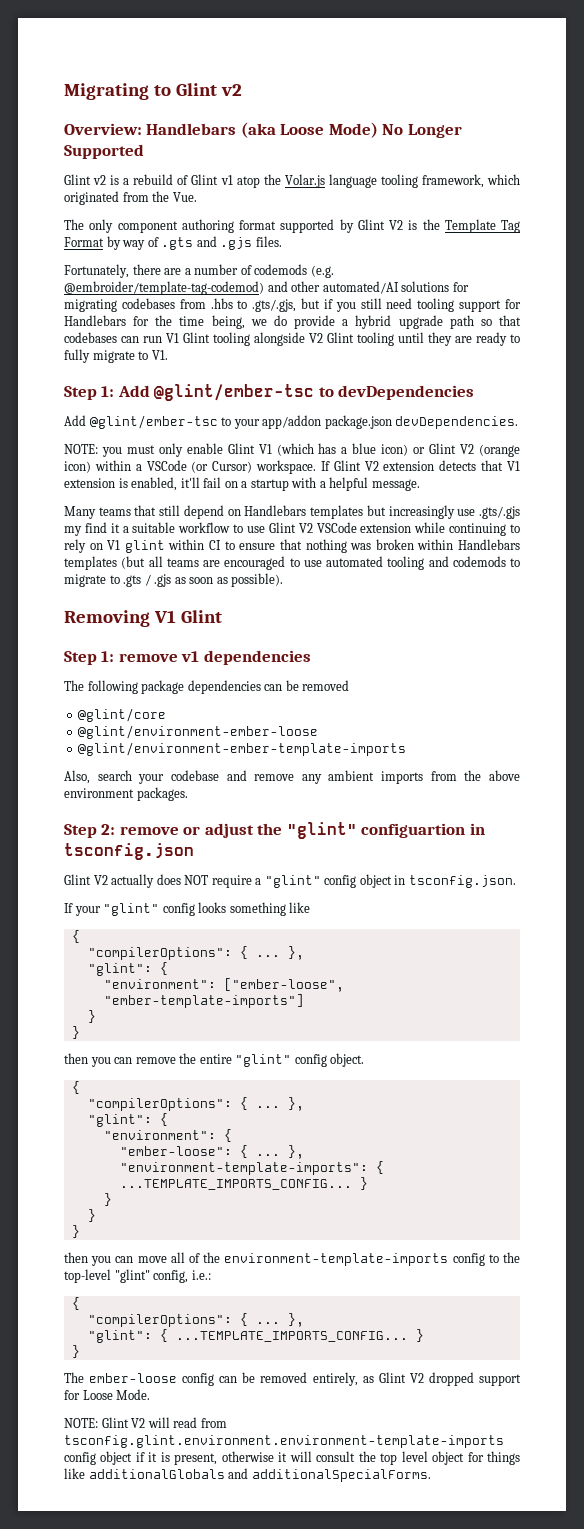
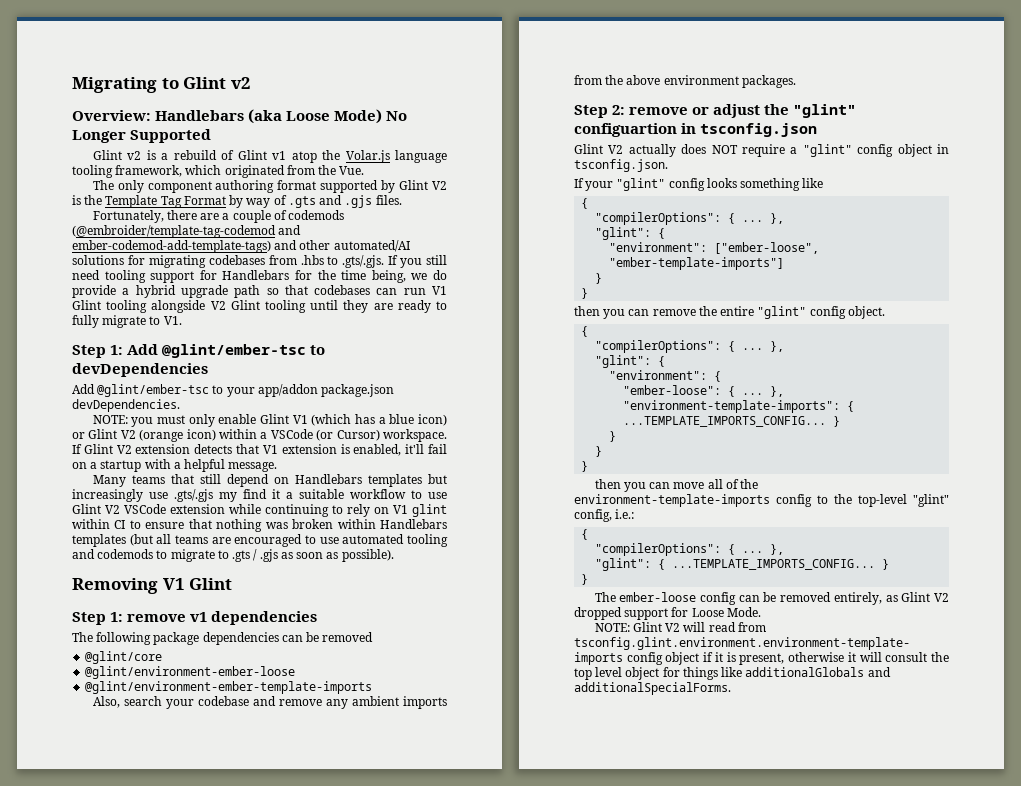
- Fortunately, there are a number of codemods (e.g. @embroider/template-tag-codemod) and other automated/AI solutions for migrating codebases from .hbs to .gts/.gjs, but if you still need tooling support for Handlebars for the time being, we do provide a hybrid upgrade path so that codebases can run V1 Glint tooling alongside V2 Glint tooling until they are ready to fully migrate to V1.
+ Fortunately, there are a couple of codemods (@embroider/template-tag-codemod and ember-codemod-add-template-tags) and other automated/AI solutions for migrating codebases from .hbs to .gts/.gjs. If you still need tooling support for Handlebars for the time being, we do provide a hybrid upgrade path so that codebases can run V1 Glint tooling alongside V2 Glint tooling until they are ready to fully migrate to V1.

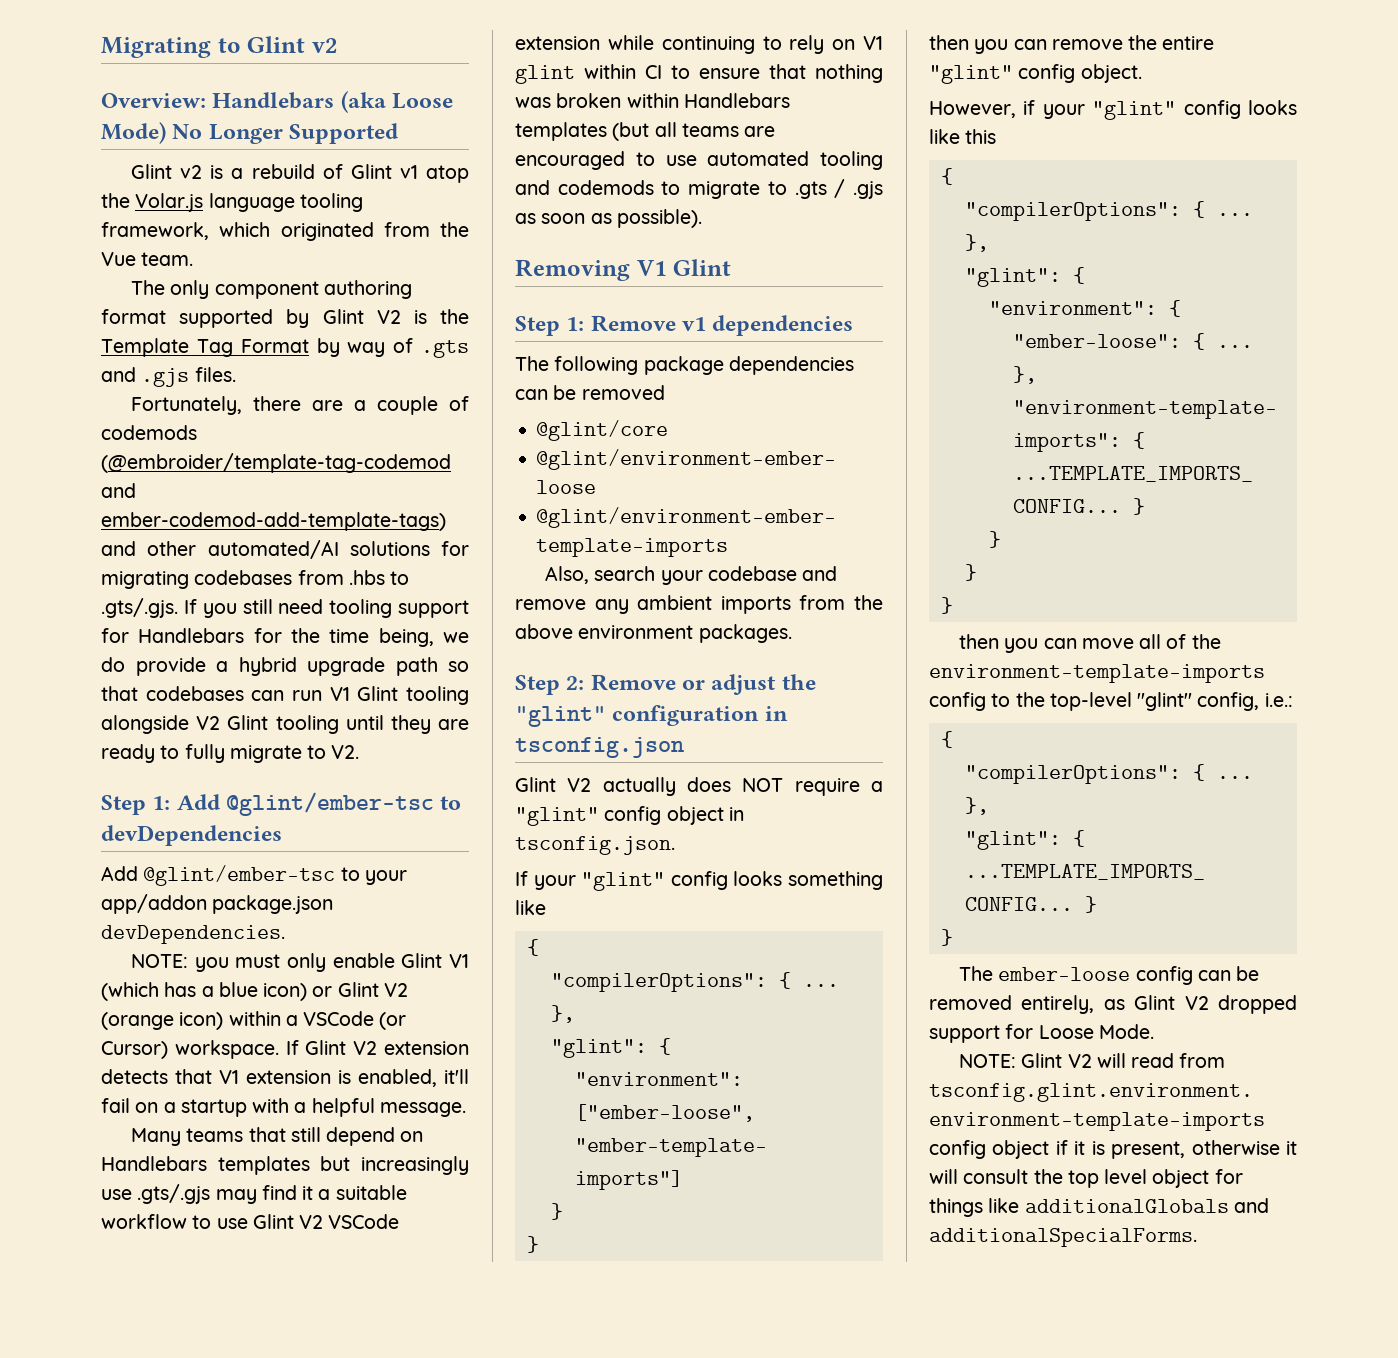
- Glint v2 is a rebuild of Glint v1 atop the Volar.js language tooling framework, which originated from the Vue.
+ Glint v2 is a rebuild of Glint v1 atop the Volar.js language tooling framework, which originated from the Vue team.
- Fortunately, there are a couple of codemods (@embroider/template-tag-codemod and ember-codemod-add-template-tags) and other automated/AI solutions for migrating codebases from .hbs to .gts/.gjs. If you still need tooling support for Handlebars for the time being, we do provide a hybrid upgrade path so that codebases can run V1 Glint tooling alongside V2 Glint tooling until they are ready to fully migrate to V1.
+ Fortunately, there are a couple of codemods (@embroider/template-tag-codemod and ember-codemod-add-template-tags) and other automated/AI solutions for migrating codebases from .hbs to .gts/.gjs. If you still need tooling support for Handlebars for the time being, we do provide a hybrid upgrade path so that codebases can run V1 Glint tooling alongside V2 Glint tooling until they are ready to fully migrate to V2.
- Many teams that still depend on Handlebars templates but increasingly use .gts/.gjs my find it a suitable workflow to use Glint V2 VSCode extension while continuing to rely on V1 glint within CI to ensure that nothing was broken within Handlebars templates (but all teams are encouraged to use automated tooling and codemods to migrate to .gts / .gjs as soon as possible).
+ Many teams that still depend on Handlebars templates but increasingly use .gts/.gjs may find it a suitable workflow to use Glint V2 VSCode extension while continuing to rely on V1 glint within CI to ensure that nothing was broken within Handlebars templates (but all teams are encouraged to use automated tooling and codemods to migrate to .gts / .gjs as soon as possible).
- Step 1: remove v1 dependencies
+ Step 1: Remove v1 dependencies
- Step 2: remove or adjust the "glint" configuartion in tsconfig.json
+ Step 2: Remove or adjust the "glint" configuration in tsconfig.json
+ However, if your "glint" config looks like this

